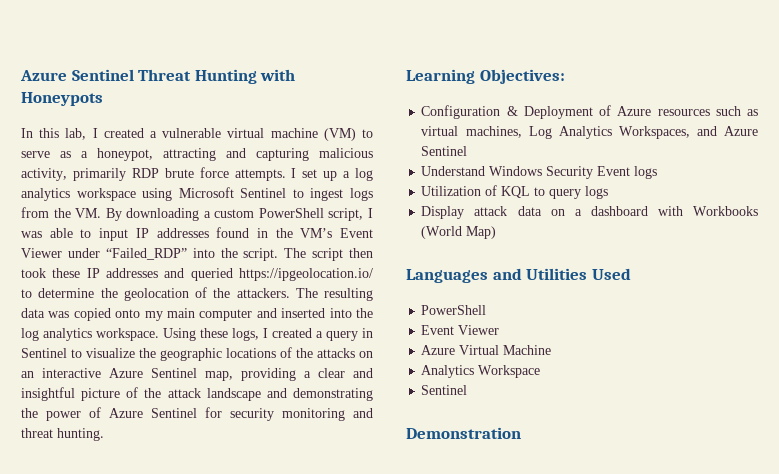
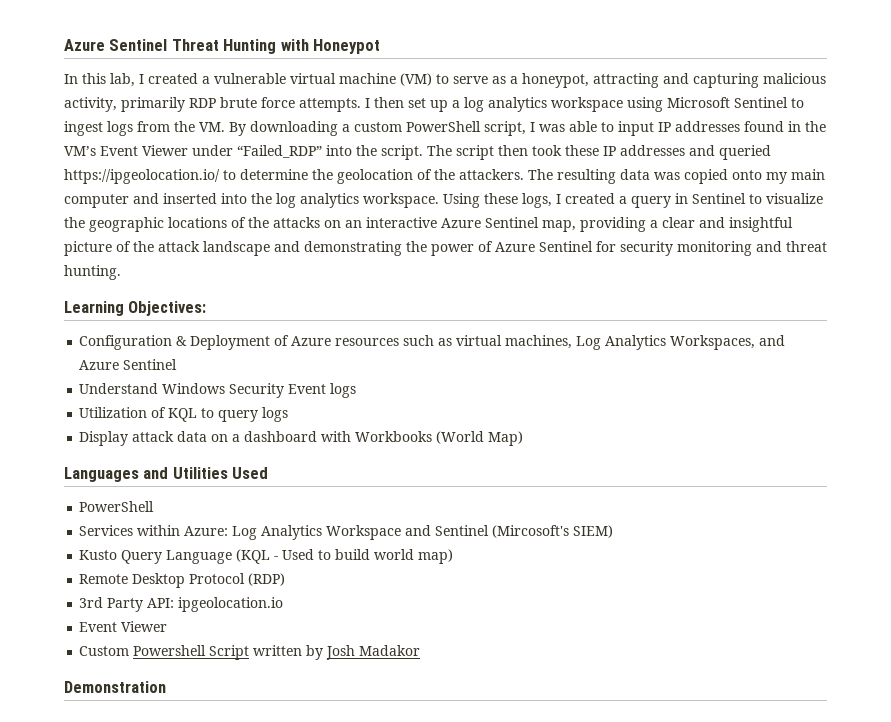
- Azure Sentinel Threat Hunting with Honeypots
+ Azure Sentinel Threat Hunting with Honeypot
- I set up a log analytics workspace using Microsoft Sentinel to ingest logs from the VM. By downloading a custom PowerShell script, I was able to input IP addresses found in the VM’s Event Viewer under “Failed_RDP” into the script.
+ I then set up a log analytics workspace using Microsoft Sentinel to ingest logs from the VM. By downloading a custom PowerShell script, I was able to input IP addresses found in the VM’s Event Viewer under “Failed_RDP” into the script.
  Languages and Utilities Used
  PowerShell
+ Services within Azure: Log Analytics Workspace and Sentinel (Mircosoft's SIEM)
+ Kusto Query Language (KQL - Used to build world map)
+ Remote Desktop Protocol (RDP)
+ 3rd Party API: ipgeolocation.io
  Event Viewer
- Azure Virtual Machine
- Analytics Workspace
- Sentinel
+ Custom Powershell Script written by Josh Madakor

